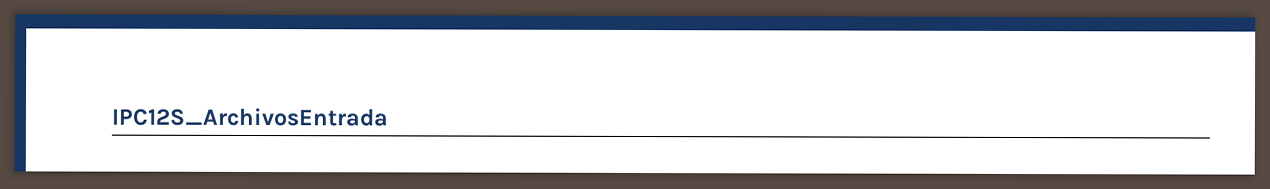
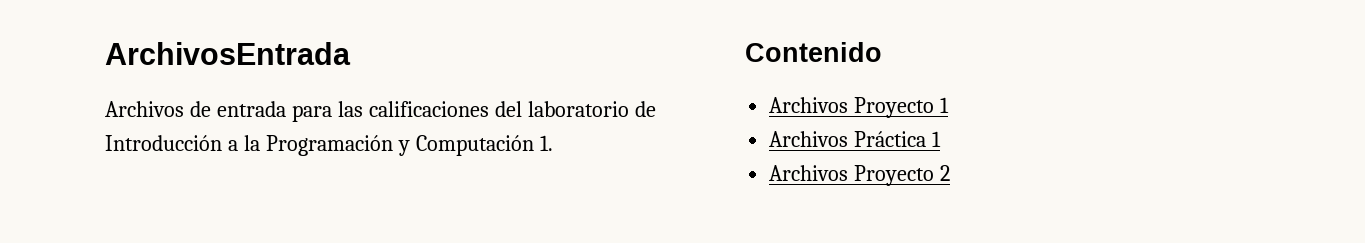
- IPC12S_ArchivosEntrada
+ ArchivosEntrada
+ Archivos de entrada para las calificaciones del laboratorio de Introducción a la Programación y Computación 1.
+ Contenido
+ Archivos Proyecto 1
+ Archivos Práctica 1
+ Archivos Proyecto 2

